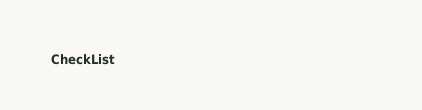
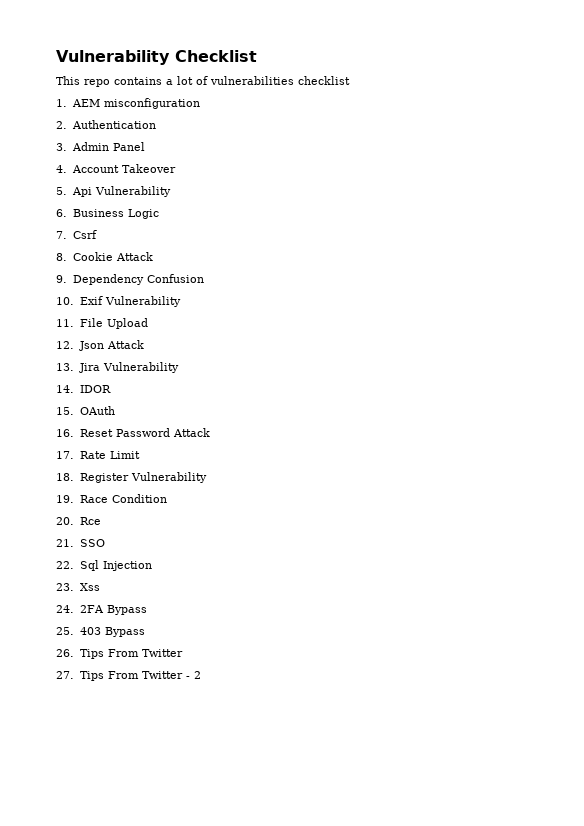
- CheckList
+ Vulnerability Checklist
+ This repo contains a lot of vulnerabilities checklist
+ 1. AEM misconfiguration
+ 2. Authentication
+ 3. Admin Panel
+ 4. Account Takeover
+ 5. Api Vulnerability
+ 6. Business Logic
+ 7. Csrf
+ 8. Cookie Attack
+ 9. Dependency Confusion
+ 10. Exif Vulnerability
+ 11. File Upload
+ 12. Json Attack
+ 13. Jira Vulnerability
+ 14. IDOR
+ 15. OAuth
+ 16. Reset Password Attack
+ 17. Rate Limit
+ 18. Register Vulnerability
+ 19. Race Condition
+ 20. Rce
+ 21. SSO
+ 22. Sql Injection
+ 23. Xss
+ 24. 2FA Bypass
+ 25. 403 Bypass
+ 26. Tips From Twitter
+ 27. Tips From Twitter - 2

